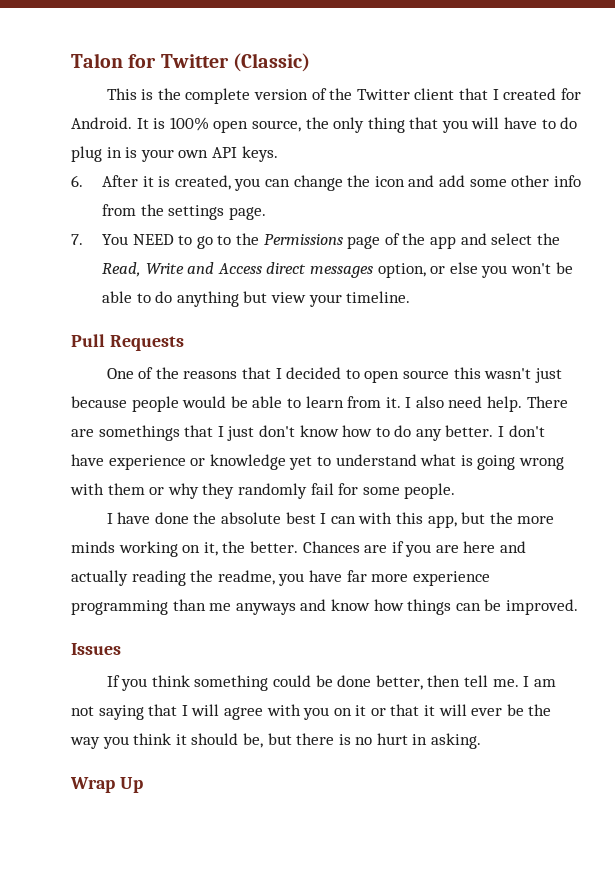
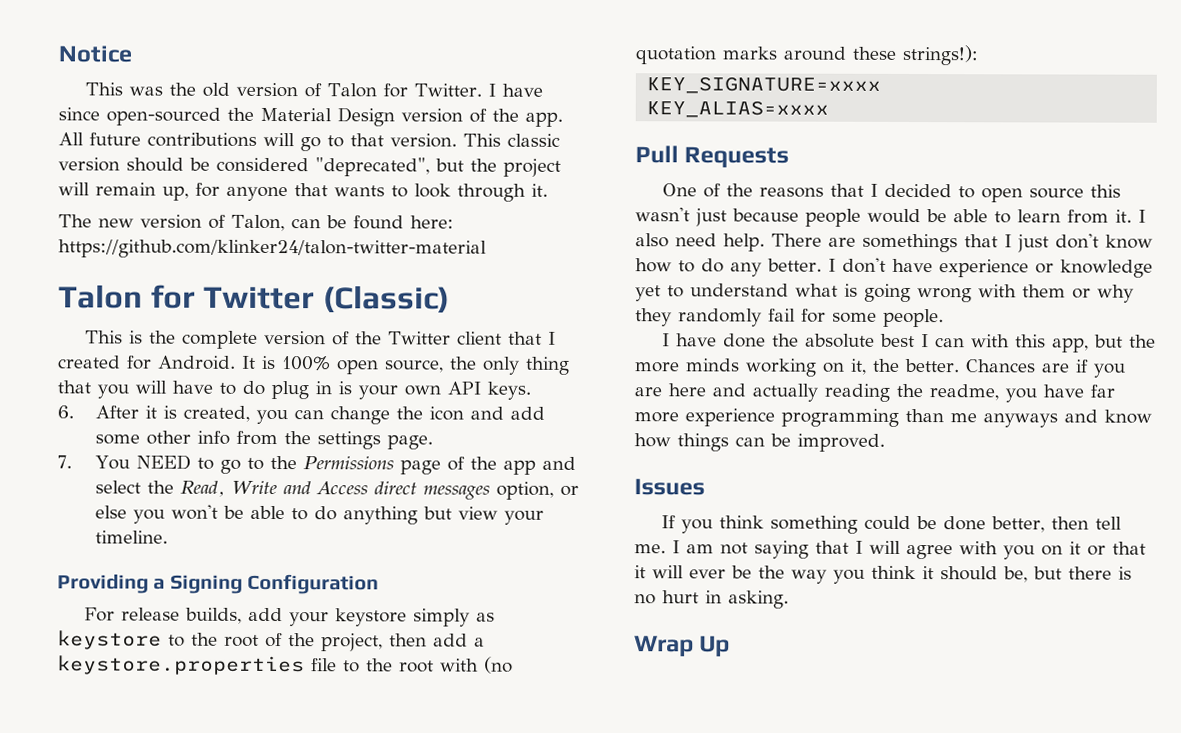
+ Notice
+ This was the old version of Talon for Twitter. I have since open-sourced the Material Design version of the app. All future contributions will go to that version. This classic version should be considered "deprecated", but the project will remain up, for anyone that wants to look through it.
+ The new version of Talon, can be found here: https://github.com/klinker24/talon-twitter-material
+ Providing a Signing Configuration
+ For release builds, add your keystore simply as keystore to the root of the project, then add a keystore.properties file to the root with (no quotation marks around these strings!):
+ KEY_SIGNATURE=xxxx
+ KEY_ALIAS=xxxx

